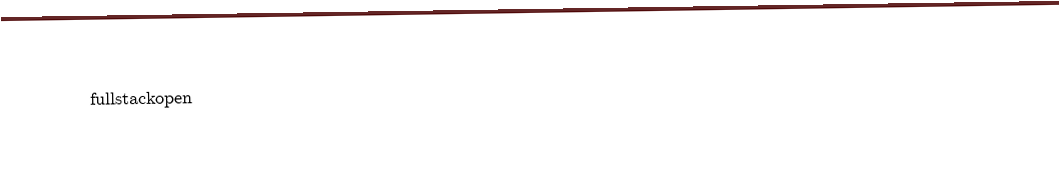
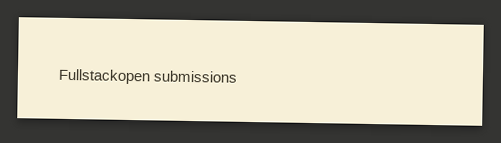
- fullstackopen
+ Fullstackopen submissions

